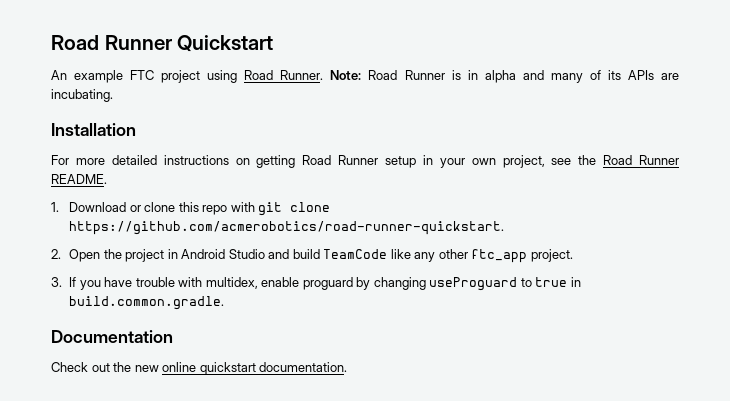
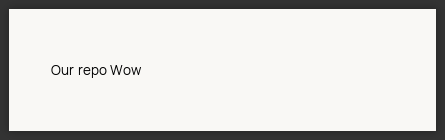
- Road Runner Quickstart
- An example FTC project using Road Runner. Note: Road Runner is in alpha and many of its APIs are incubating.
- Installation
- For more detailed instructions on getting Road Runner setup in your own project, see the Road Runner README.
- 1. Download or clone this repo with git clone https://github.com/acmerobotics/road-runner-quickstart.
- 2. Open the project in Android Studio and build TeamCode like any other ftc_app project.
- 3. If you have trouble with multidex, enable proguard by changing useProguard to true in build.common.gradle.
- Documentation
- Check out the new online quickstart documentation.
+ Our repo Wow

